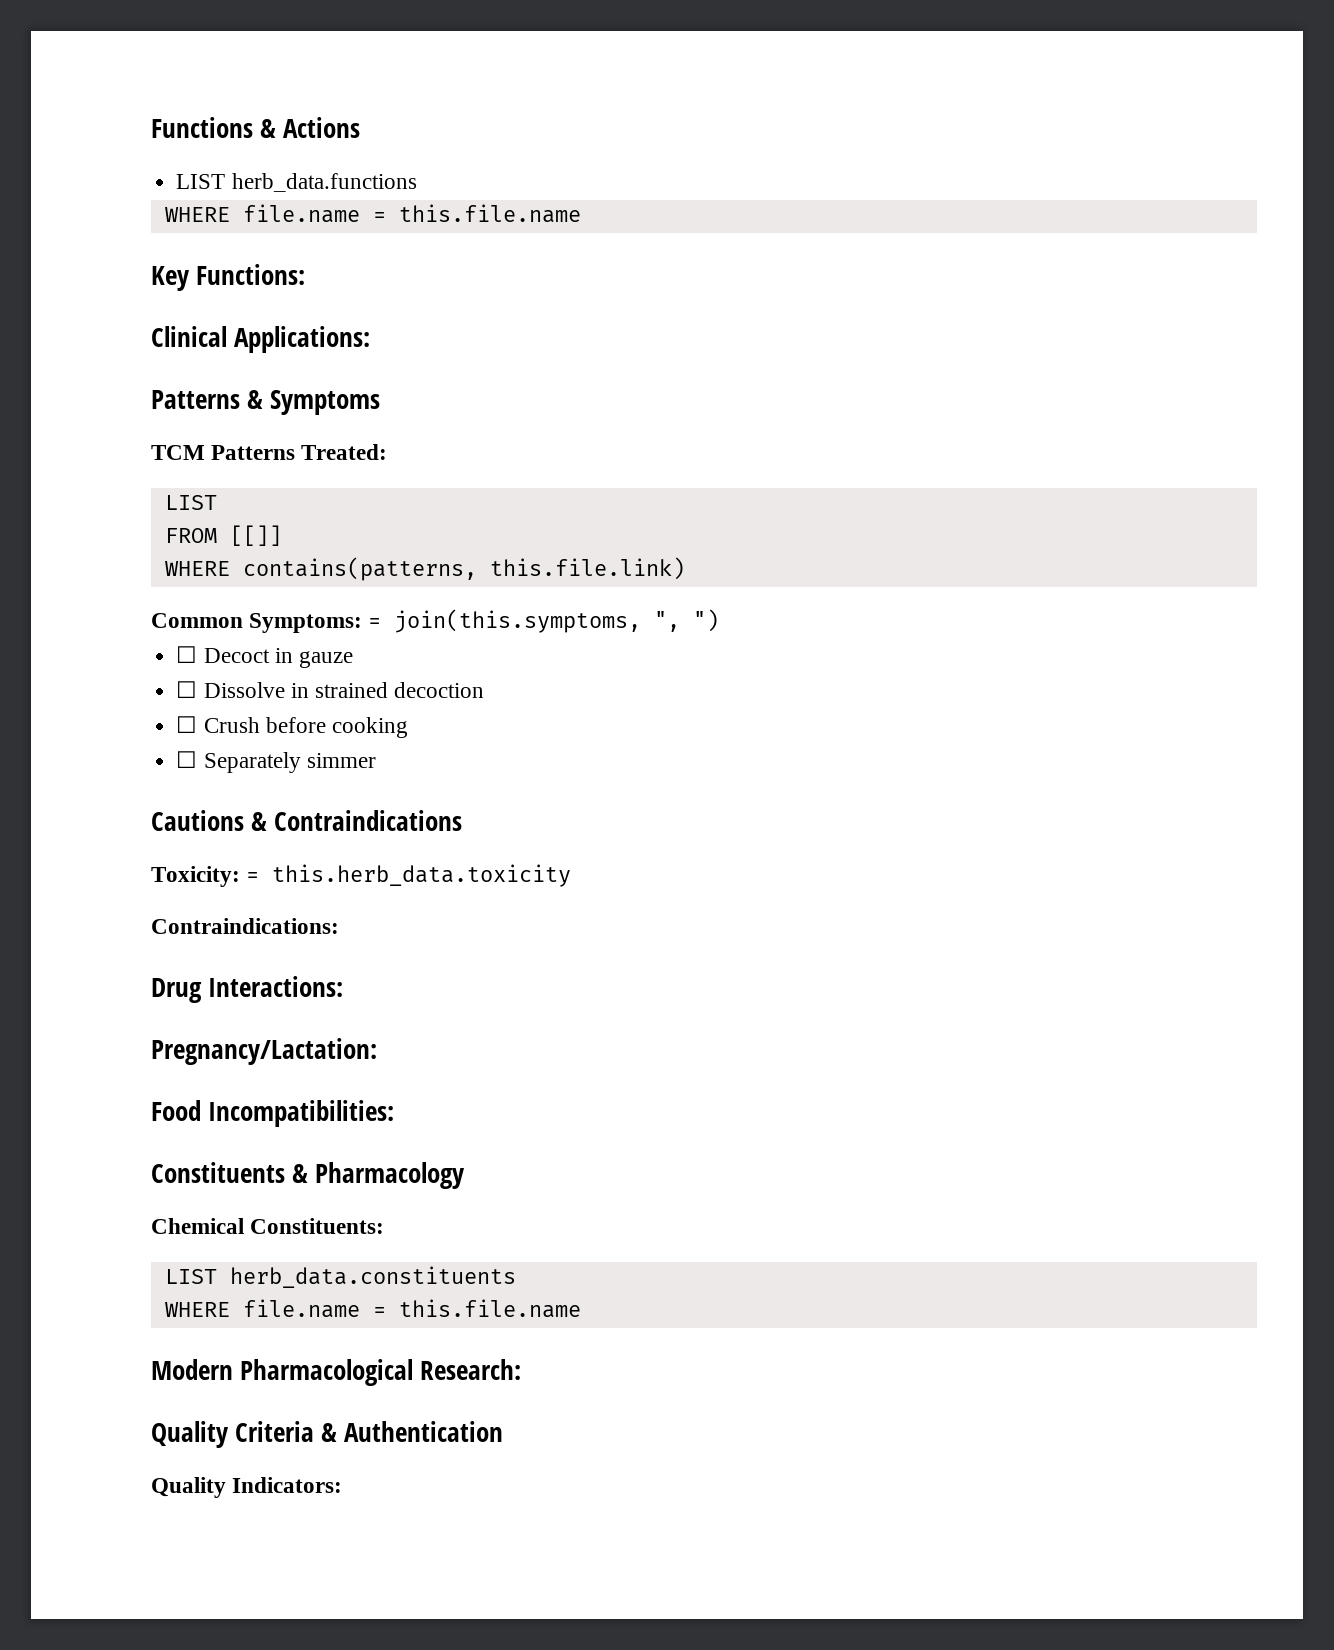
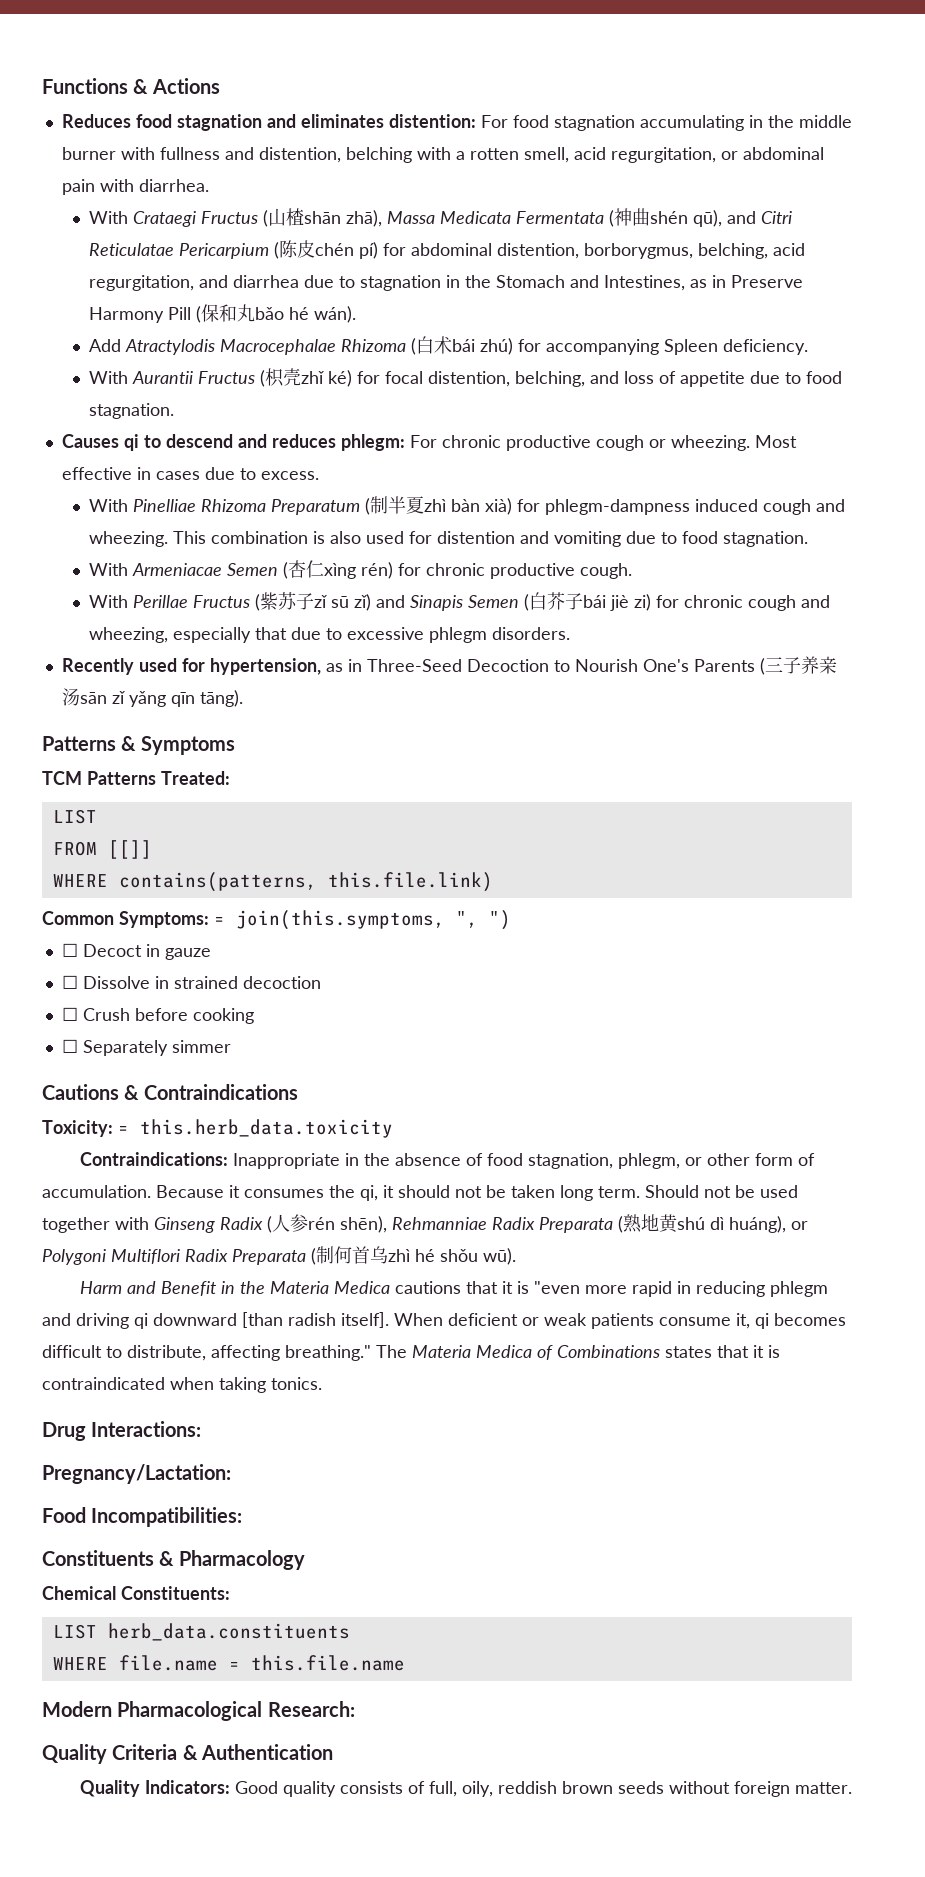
- LIST herb_data.functions
- WHERE file.name = this.file.name
- Key Functions:
- Clinical Applications:
+ Reduces food stagnation and eliminates distention: For food stagnation accumulating in the middle burner with fullness and distention, belching with a rotten smell, acid regurgitation, or abdominal pain with diarrhea.
+ With Crataegi Fructus (山楂shān zhā), Massa Medicata Fermentata (神曲shén qū), and Citri Reticulatae Pericarpium (陈皮chén pí) for abdominal distention, borborygmus, belching, acid regurgitation, and diarrhea due to stagnation in the Stomach and Intestines, as in Preserve Harmony Pill (保和丸bǎo hé wán).
+ Add Atractylodis Macrocephalae Rhizoma (白术bái zhú) for accompanying Spleen deficiency.
+ With Aurantii Fructus (枳壳zhǐ ké) for focal distention, belching, and loss of appetite due to food stagnation.
+ Causes qi to descend and reduces phlegm: For chronic productive cough or wheezing. Most effective in cases due to excess.
+ With Pinelliae Rhizoma Preparatum (制半夏zhì bàn xià) for phlegm-dampness induced cough and wheezing. This combination is also used for distention and vomiting due to food stagnation.
+ With Armeniacae Semen (杏仁xìng rén) for chronic productive cough.
+ With Perillae Fructus (紫苏子zǐ sū zǐ) and Sinapis Semen (白芥子bái jiè zi) for chronic cough and wheezing, especially that due to excessive phlegm disorders.
+ Recently used for hypertension, as in Three-Seed Decoction to Nourish One's Parents (三子养亲汤sān zǐ yǎng qīn tāng).
- Contraindications:
+ Contraindications: Inappropriate in the absence of food stagnation, phlegm, or other form of accumulation. Because it consumes the qi, it should not be taken long term. Should not be used together with Ginseng Radix (人参rén shēn), Rehmanniae Radix Preparata (熟地黄shú dì huáng), or Polygoni Multiflori Radix Preparata (制何首乌zhì hé shǒu wū).
+ Harm and Benefit in the Materia Medica cautions that it is "even more rapid in reducing phlegm and driving qi downward [than radish itself]. When deficient or weak patients consume it, qi becomes difficult to distribute, affecting breathing." The Materia Medica of Combinations states that it is contraindicated when taking tonics.
- Quality Indicators:
+ Quality Indicators: Good quality consists of full, oily, reddish brown seeds without foreign matter.

